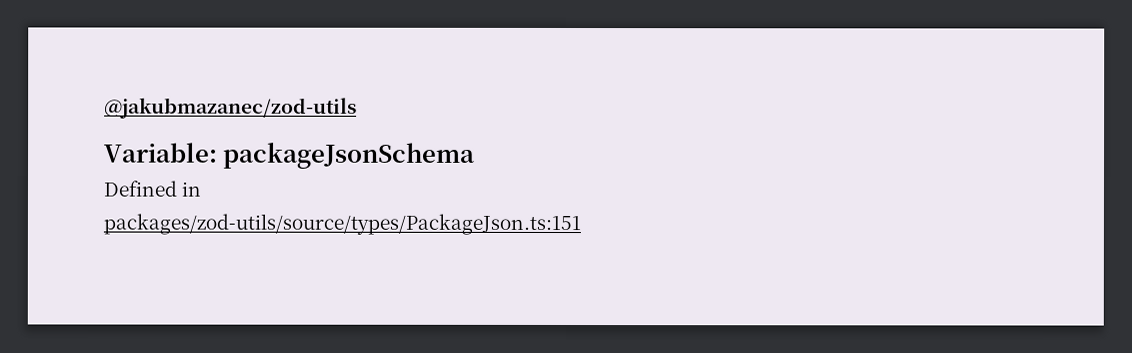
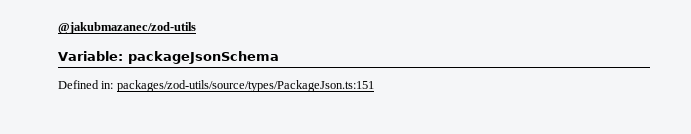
- Defined in
- packages/zod-utils/source/types/PackageJson.ts:151
+ Defined in: packages/zod-utils/source/types/PackageJson.ts:151

